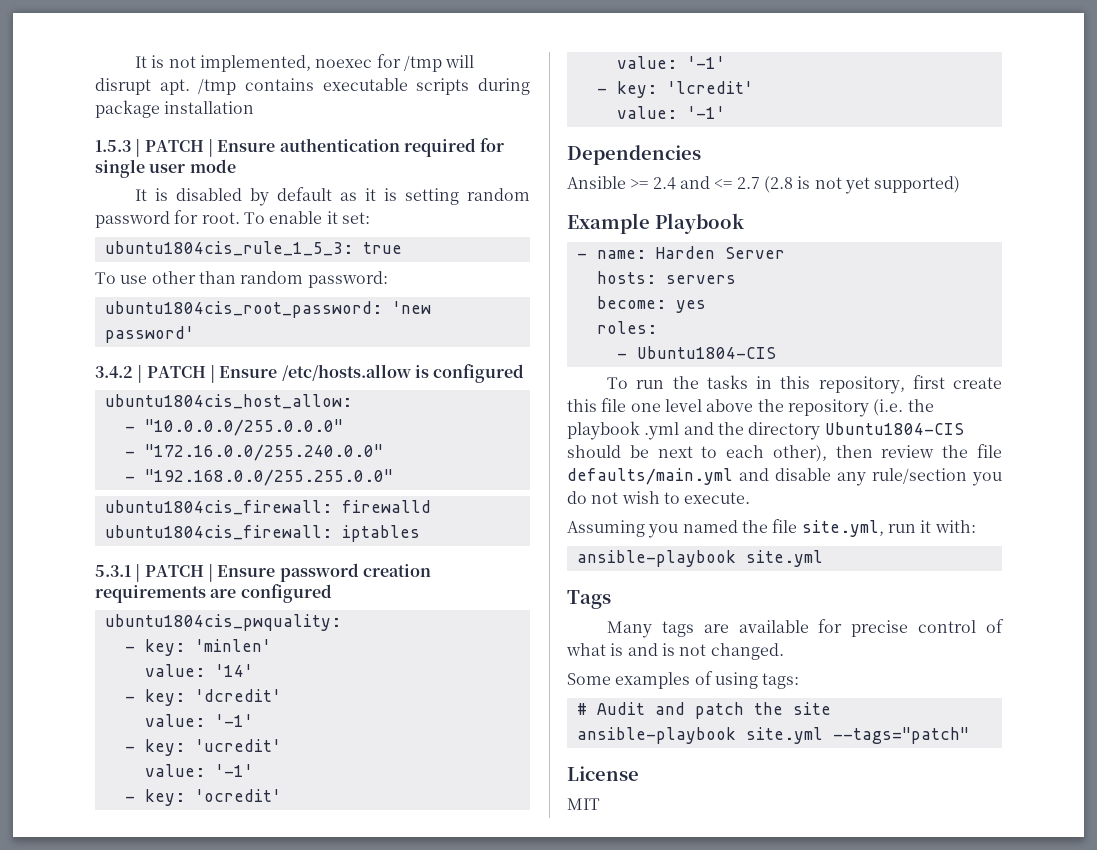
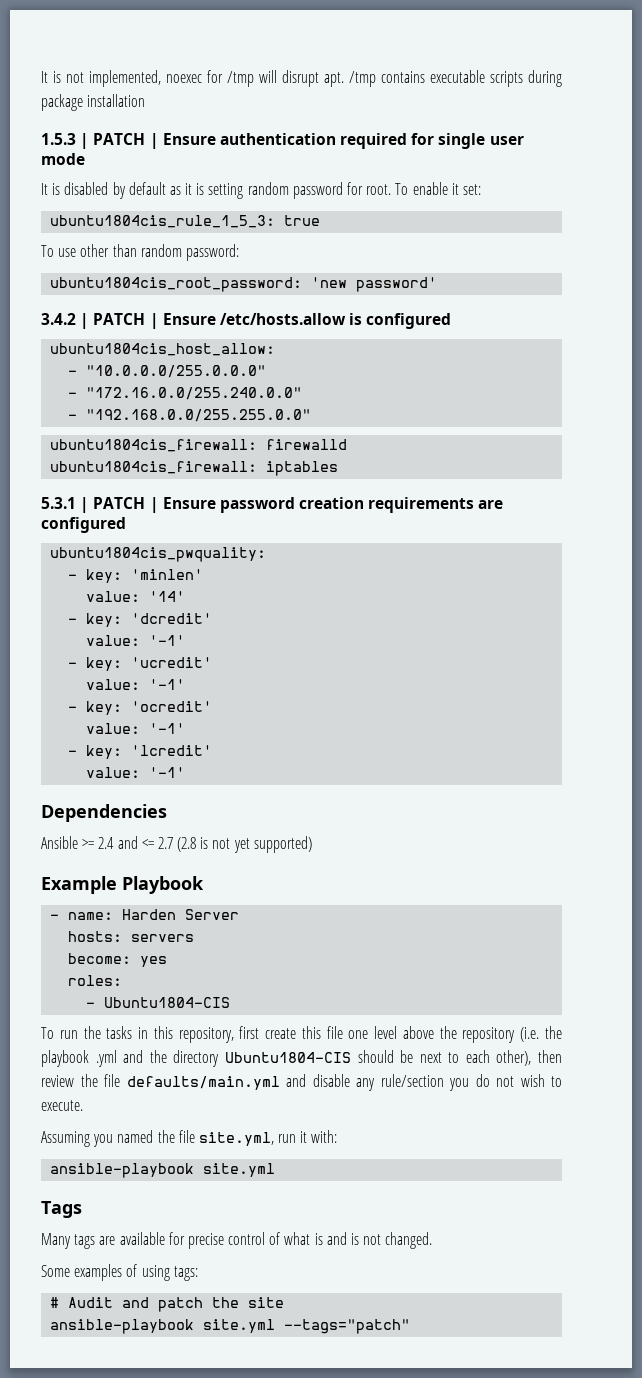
- License
- MIT

